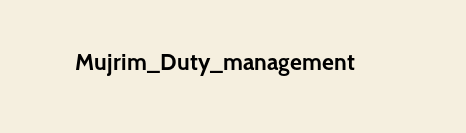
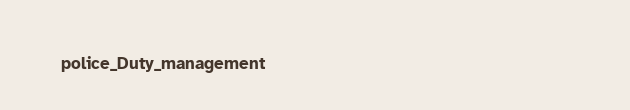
- Mujrim_Duty_management
+ police_Duty_management

